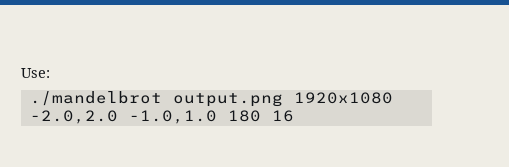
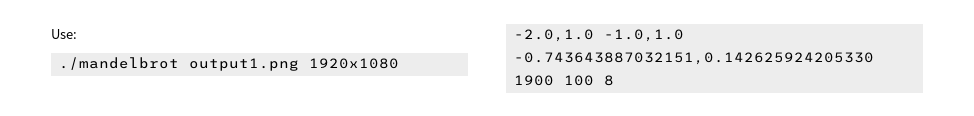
- ./mandelbrot output.png 1920x1080 -2.0,2.0 -1.0,1.0 180 16
+ ./mandelbrot output1.png 1920x1080 -2.0,1.0 -1.0,1.0 -0.743643887032151,0.142625924205330 1900 100 8

